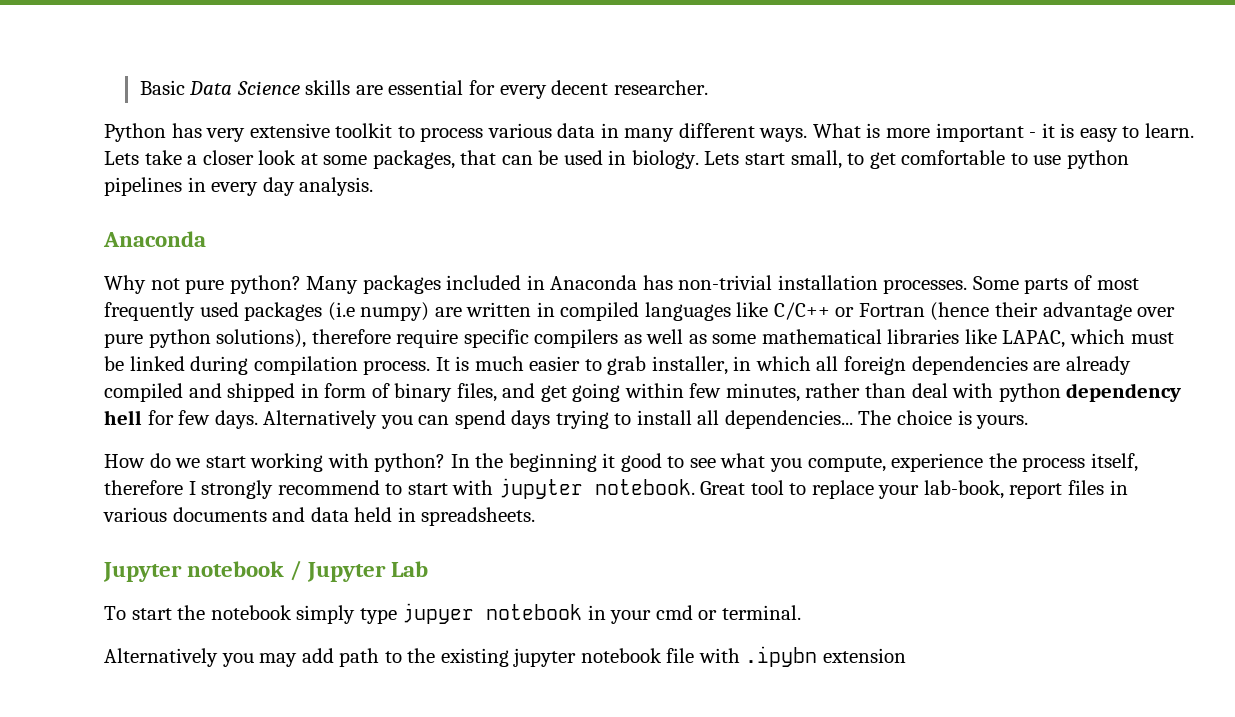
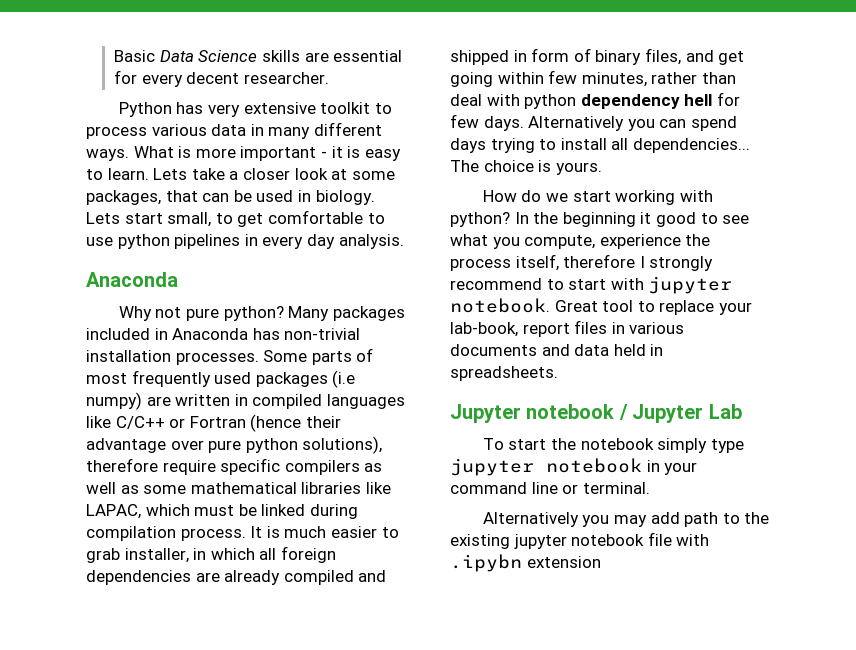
- To start the notebook simply type jupyer notebook in your cmd or terminal.
+ To start the notebook simply type jupyter notebook in your command line or terminal.

